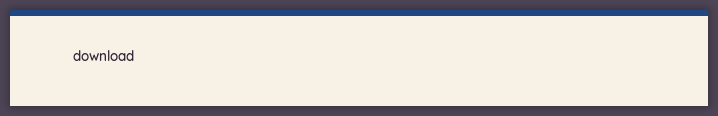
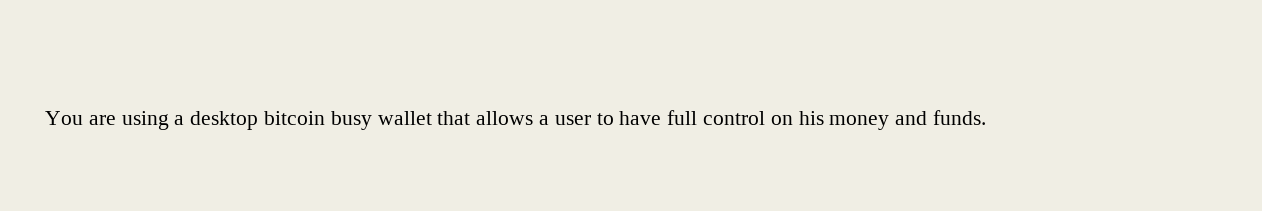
- download
+ You are using a desktop bitcoin busy wallet that allows a user to have full control on his money and funds.

